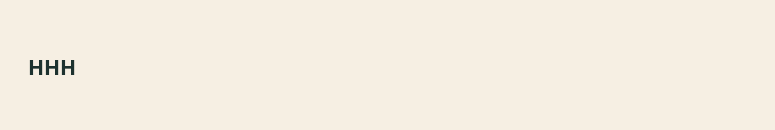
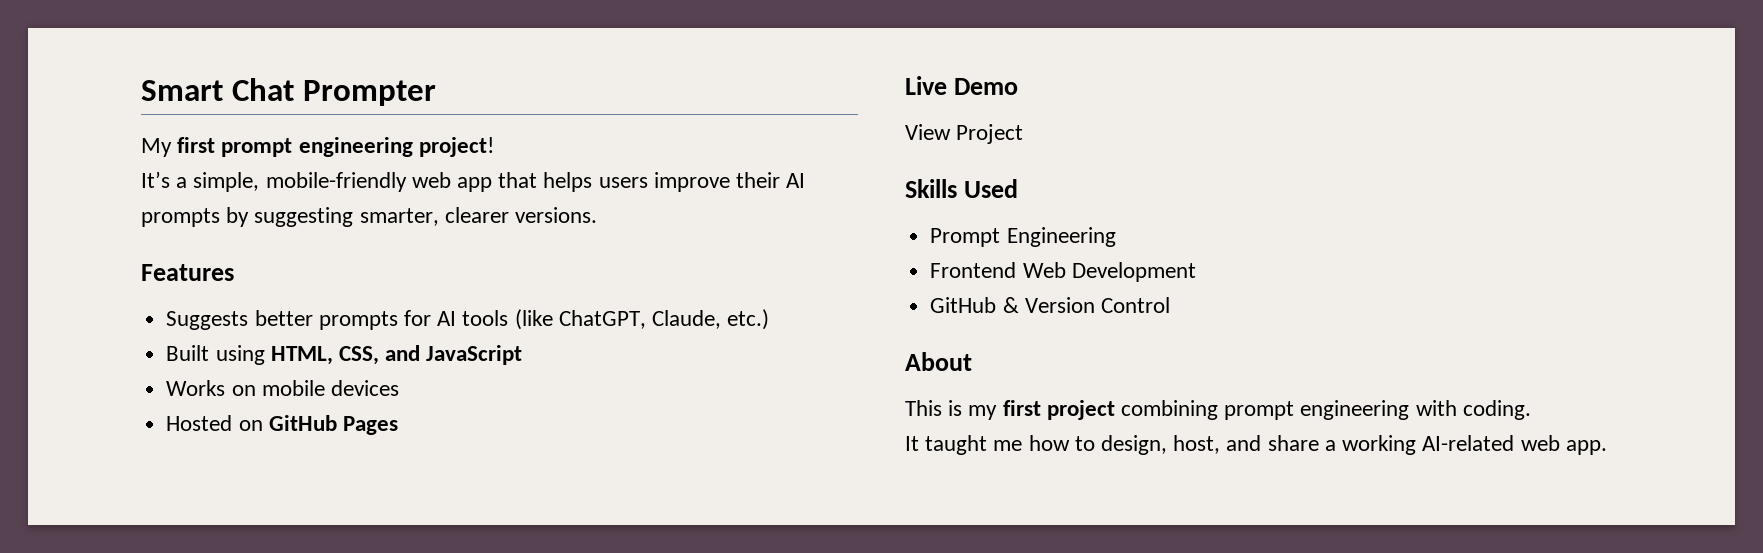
- HHH
+ Smart Chat Prompter
+ My first prompt engineering project!
+ It’s a simple, mobile-friendly web app that helps users improve their AI prompts by suggesting smarter, clearer versions.
+ Features
+ Suggests better prompts for AI tools (like ChatGPT, Claude, etc.)
+ Built using HTML, CSS, and JavaScript
+ Works on mobile devices
+ Hosted on GitHub Pages
+ Live Demo
+ View Project
+ Skills Used
+ Prompt Engineering
+ Frontend Web Development
+ GitHub & Version Control
+ About
+ This is my first project combining prompt engineering with coding.
+ It taught me how to design, host, and share a working AI-related web app.

